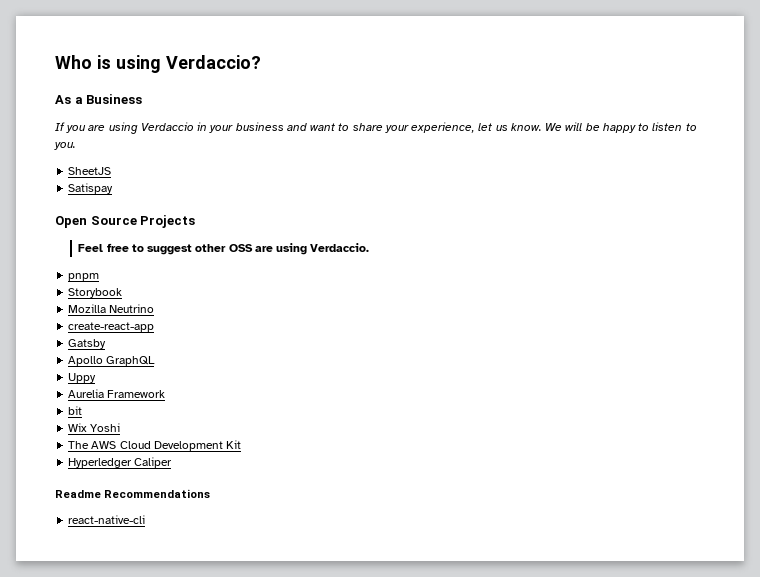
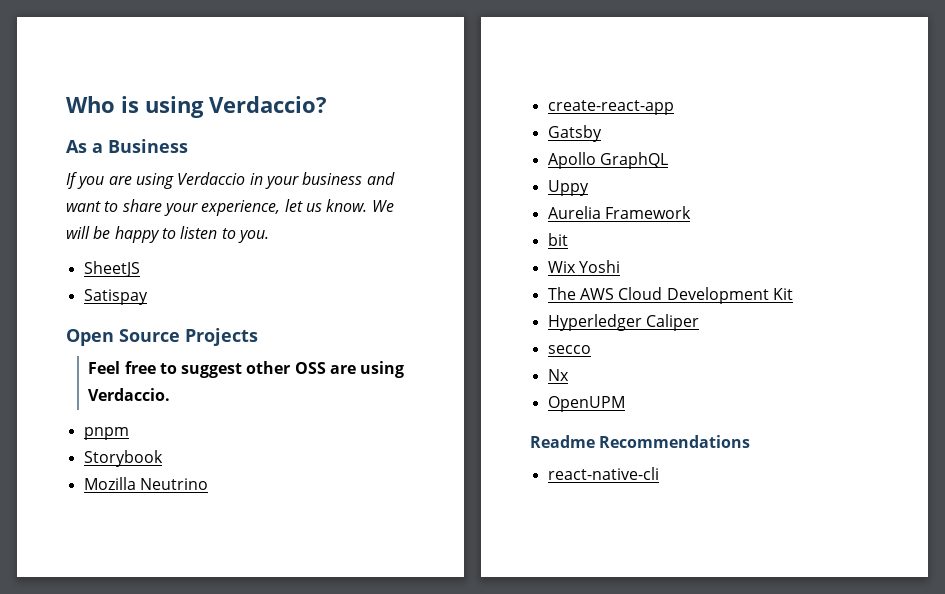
+ secco
+ Nx
+ OpenUPM

